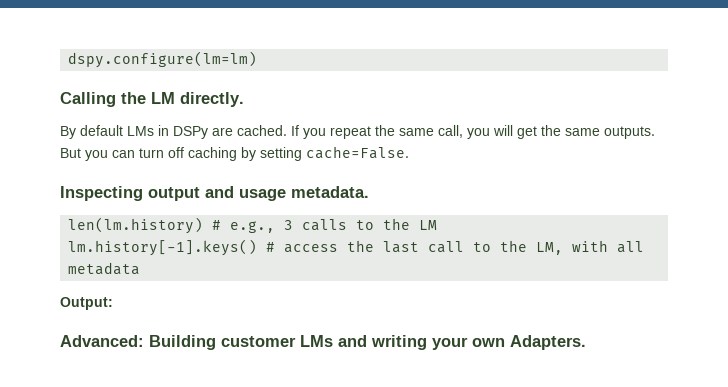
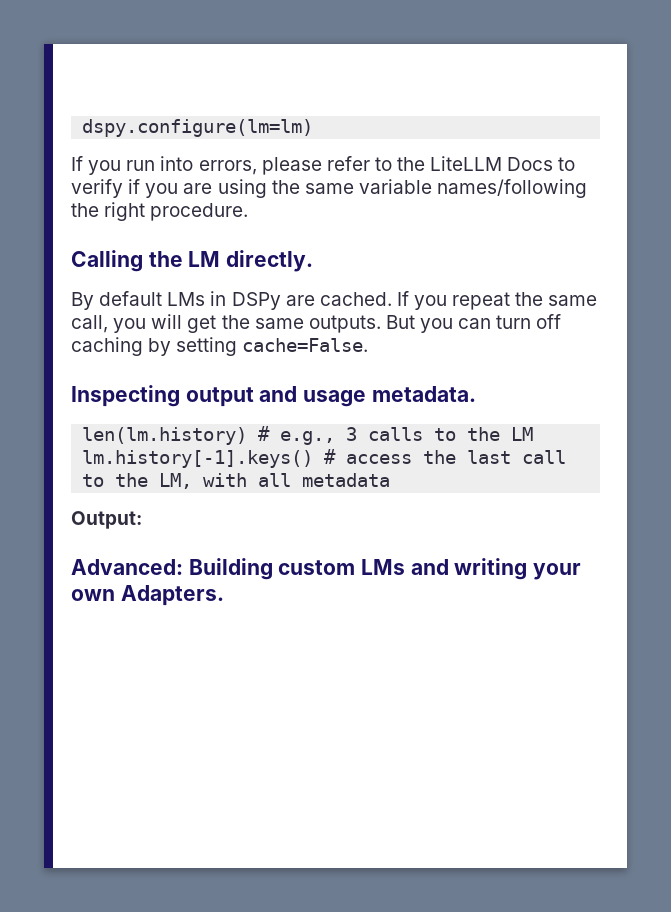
+ If you run into errors, please refer to the LiteLLM Docs to verify if you are using the same variable names/following the right procedure.
- Advanced: Building customer LMs and writing your own Adapters.
+ Advanced: Building custom LMs and writing your own Adapters.

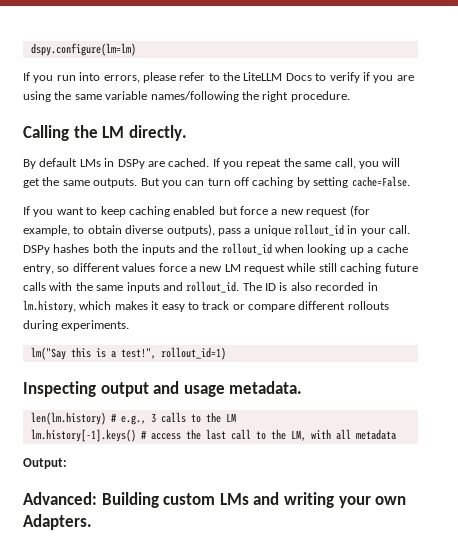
+ If you want to keep caching enabled but force a new request (for example, to obtain diverse outputs), pass a unique rollout_id in your call. DSPy hashes both the inputs and the rollout_id when looking up a cache entry, so different values force a new LM request while still caching future calls with the same inputs and rollout_id. The ID is also recorded in lm.history, which makes it easy to track or compare different rollouts during experiments.
+ lm("Say this is a test!", rollout_id=1)

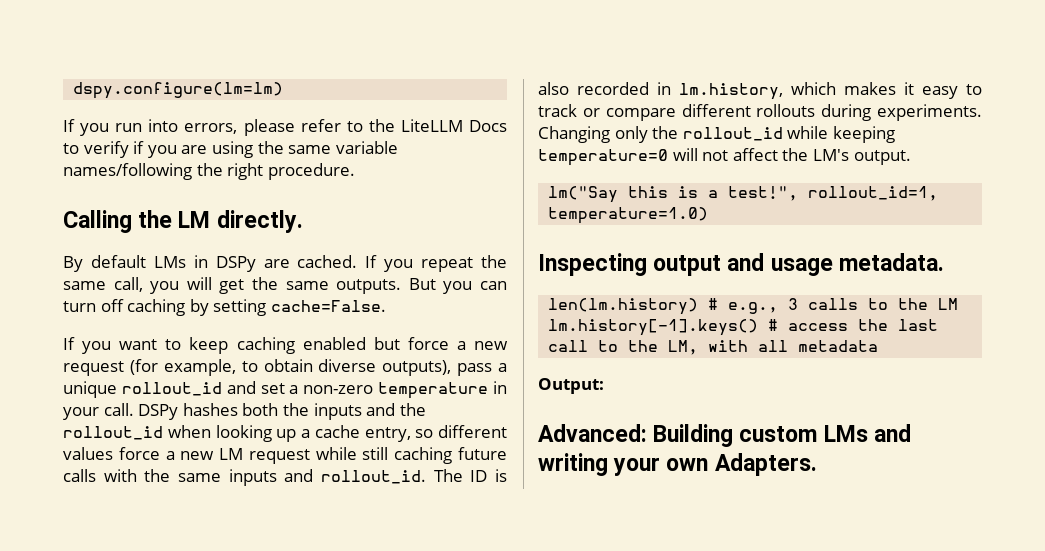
- If you want to keep caching enabled but force a new request (for example, to obtain diverse outputs), pass a unique rollout_id in your call.
+ If you want to keep caching enabled but force a new request (for example, to obtain diverse outputs), pass a unique rollout_id and set a non-zero temperature in your call.
+ Changing only the rollout_id while keeping temperature=0 will not affect the LM's output.
- lm("Say this is a test!", rollout_id=1)
+ lm("Say this is a test!", rollout_id=1, temperature=1.0)

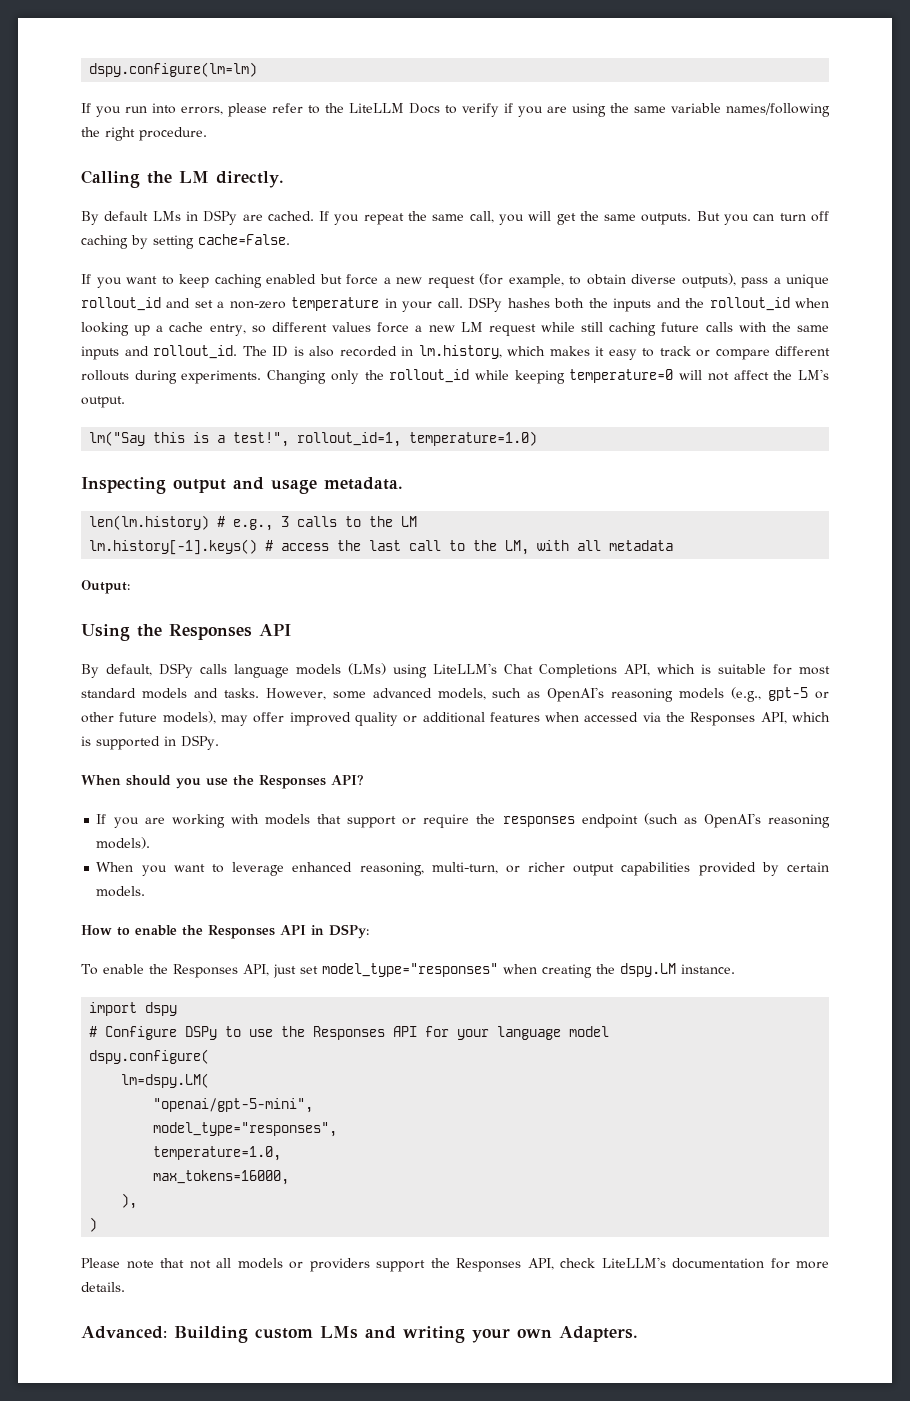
+ Using the Responses API
+ By default, DSPy calls language models (LMs) using LiteLLM's Chat Completions API, which is suitable for most standard models and tasks. However, some advanced models, such as OpenAI's reasoning models (e.g., gpt-5 or other future models), may offer improved quality or additional features when accessed via the Responses API, which is supported in DSPy.
+ When should you use the Responses API?
+ If you are working with models that support or require the responses endpoint (such as OpenAI's reasoning models).
+ When you want to leverage enhanced reasoning, multi-turn, or richer output capabilities provided by certain models.
+ How to enable the Responses API in DSPy:
+ To enable the Responses API, just set model_type="responses" when creating the dspy.LM instance.
+ import dspy
+ # Configure DSPy to use the Responses API for your language model
+ dspy.configure(
+ lm=dspy.LM(
+ "openai/gpt-5-mini",
+ model_type="responses",
+ temperature=1.0,
+ max_tokens=16000,
+ ),
+ )
+ Please note that not all models or providers support the Responses API, check LiteLLM's documentation for more details.

